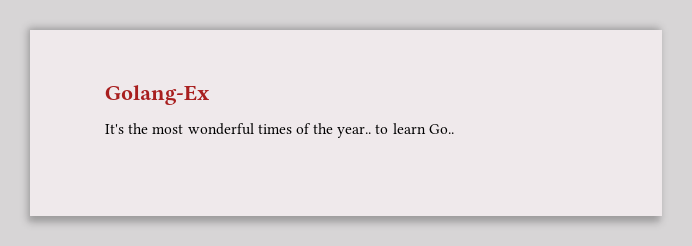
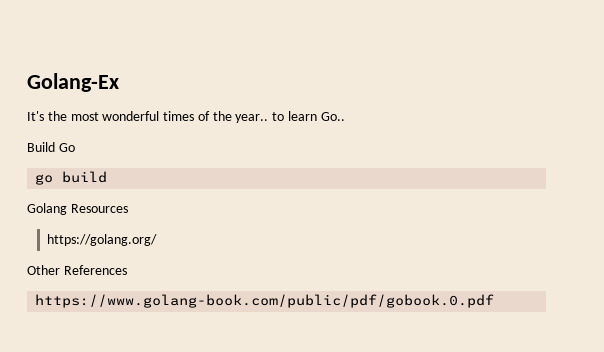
+ Build Go
+ go build
+ Golang Resources
+ https://golang.org/
+ Other References
+ https://www.golang-book.com/public/pdf/gobook.0.pdf

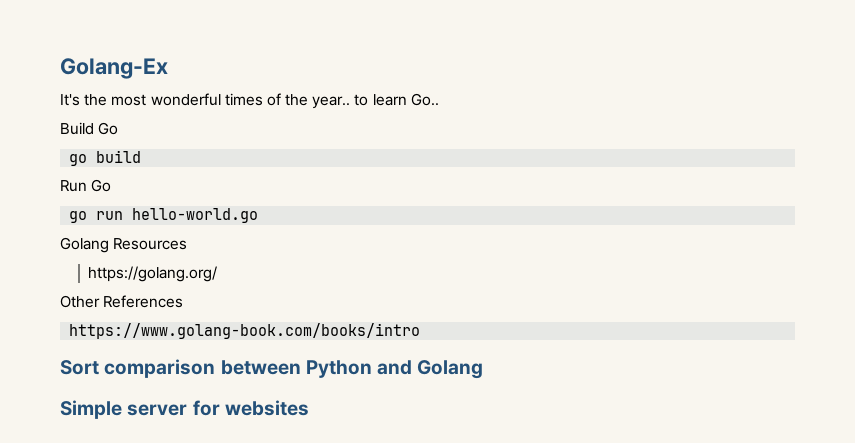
+ Run Go
+ go run hello-world.go
- https://www.golang-book.com/public/pdf/gobook.0.pdf
+ https://www.golang-book.com/books/intro
+ Sort comparison between Python and Golang
+ Simple server for websites

